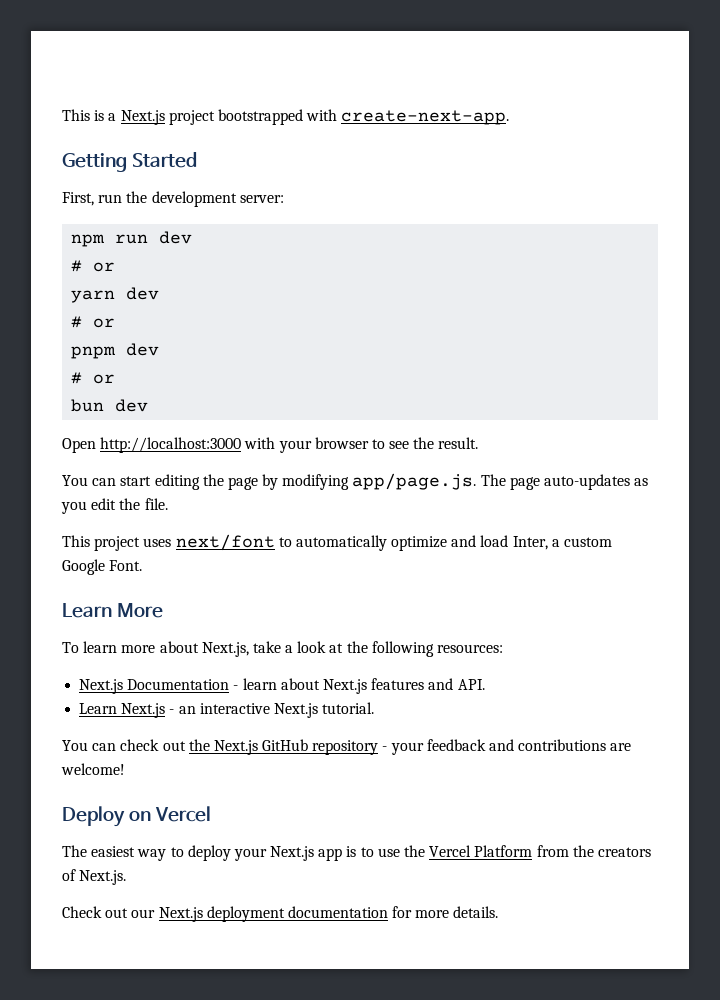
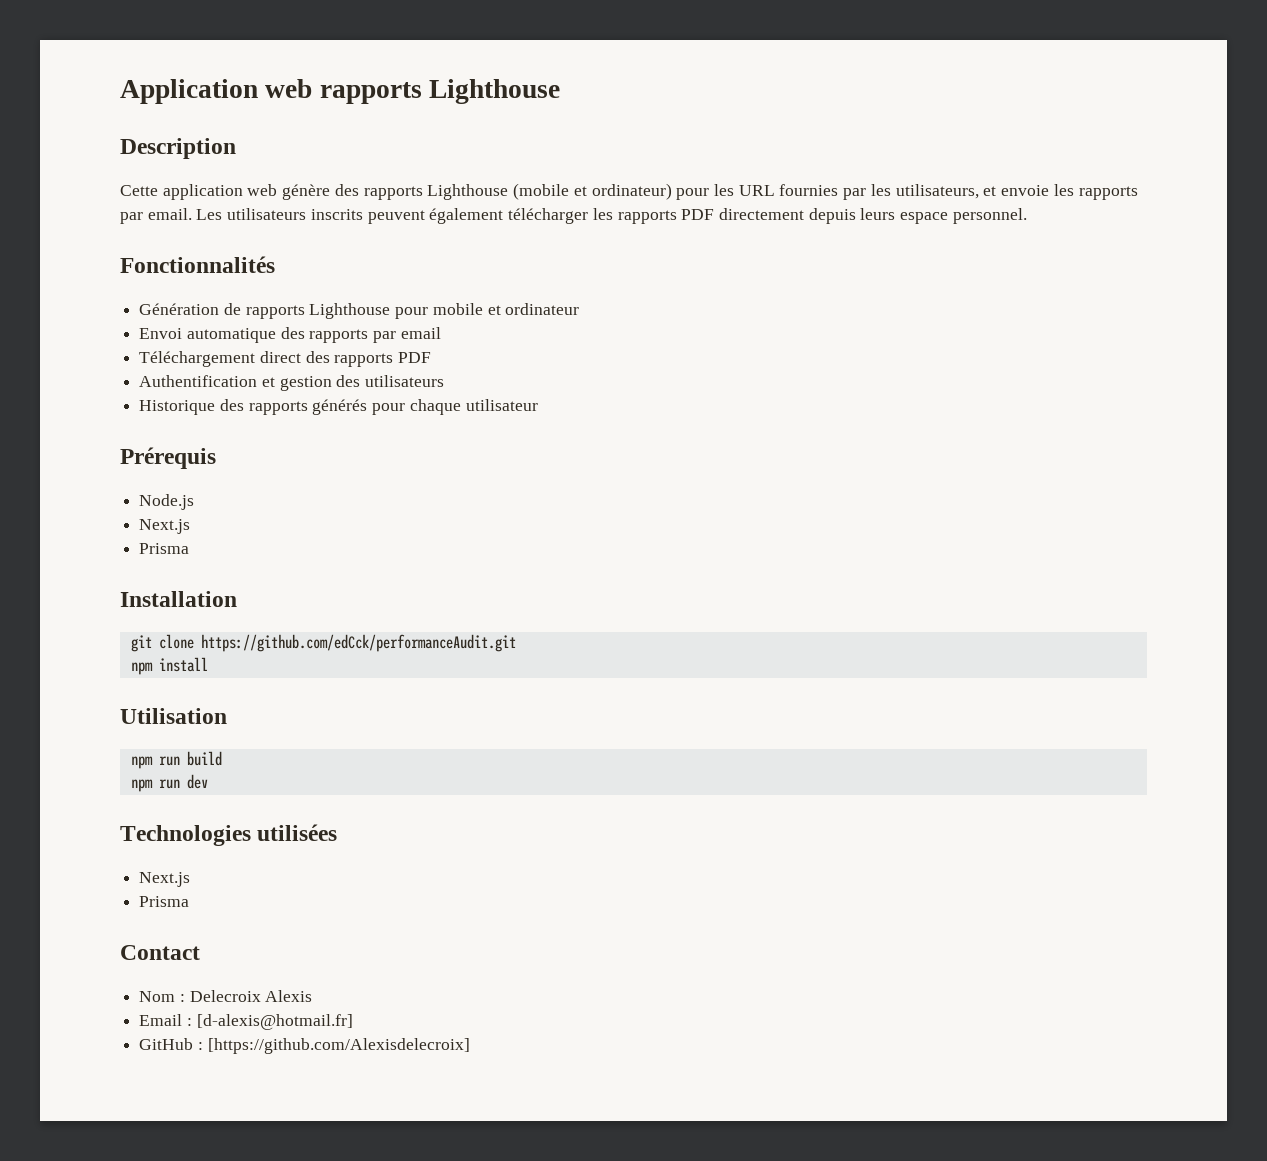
- This is a Next.js project bootstrapped with create-next-app.
- Getting Started
- First, run the development server:
+ Application web rapports Lighthouse
+ Description
+ Cette application web génère des rapports Lighthouse (mobile et ordinateur) pour les URL fournies par les utilisateurs, et envoie les rapports par email. Les utilisateurs inscrits peuvent également télécharger les rapports PDF directement depuis leurs espace personnel.
+ Fonctionnalités
+ Génération de rapports Lighthouse pour mobile et ordinateur
+ Envoi automatique des rapports par email
+ Téléchargement direct des rapports PDF
+ Authentification et gestion des utilisateurs
+ Historique des rapports générés pour chaque utilisateur
+ Prérequis
+ Node.js
+ Next.js
+ Prisma
+ Installation
+ git clone https://github.com/edCck/performanceAudit.git
+ npm install
+ Utilisation
+ npm run build
  npm run dev
- # or
- yarn dev
- # or
- pnpm dev
- # or
- bun dev
- Open http://localhost:3000 with your browser to see the result.
- You can start editing the page by modifying app/page.js. The page auto-updates as you edit the file.
- This project uses next/font to automatically optimize and load Inter, a custom Google Font.
- Learn More
- To learn more about Next.js, take a look at the following resources:
- Next.js Documentation - learn about Next.js features and API.
- Learn Next.js - an interactive Next.js tutorial.
- You can check out the Next.js GitHub repository - your feedback and contributions are welcome!
- Deploy on Vercel
- The easiest way to deploy your Next.js app is to use the Vercel Platform from the creators of Next.js.
- Check out our Next.js deployment documentation for more details.
+ Technologies utilisées
+ Next.js
+ Prisma
+ Contact
+ Nom : Delecroix Alexis
+ Email : [d-alexis@hotmail.fr]
+ GitHub : [https://github.com/Alexisdelecroix]

